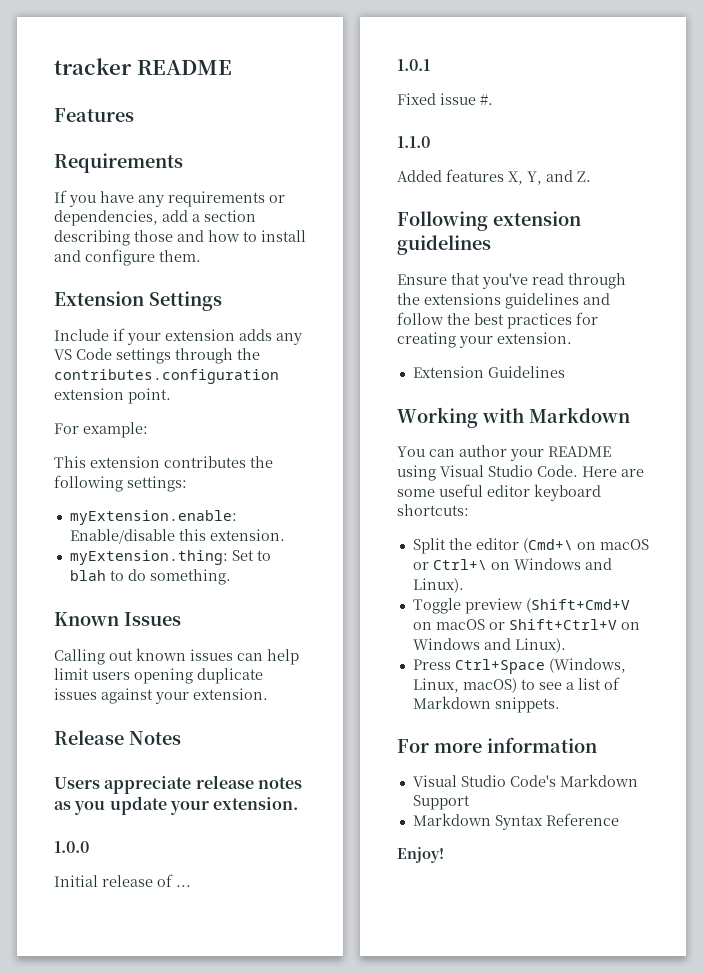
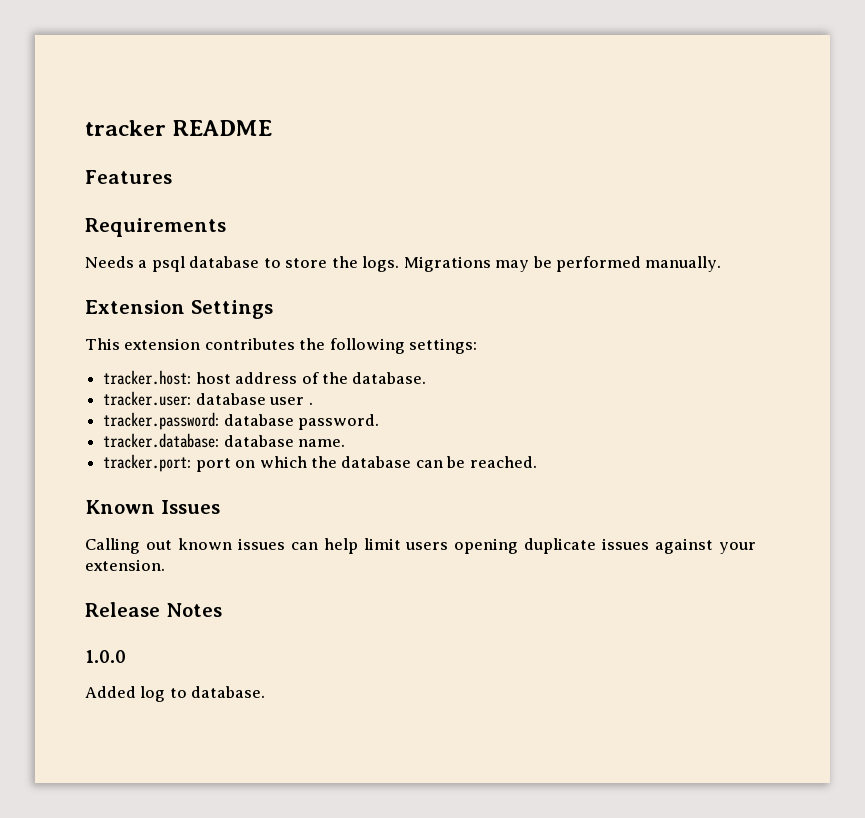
- If you have any requirements or dependencies, add a section describing those and how to install and configure them.
+ Needs a psql database to store the logs. Migrations may be performed manually.
  Extension Settings
- Include if your extension adds any VS Code settings through the contributes.configuration extension point.
- For example:
- myExtension.enable: Enable/disable this extension.
- myExtension.thing: Set to blah to do something.
+ tracker.host: host address of the database.
+ tracker.user: database user .
+ tracker.password: database password.
+ tracker.database: database name.
+ tracker.port: port on which the database can be reached.
- Users appreciate release notes as you update your extension.
  1.0.0
- Initial release of ...
- 1.0.1
- Fixed issue #.
- 1.1.0
- Added features X, Y, and Z.
- Following extension guidelines
- Ensure that you've read through the extensions guidelines and follow the best practices for creating your extension.
- Extension Guidelines
- Working with Markdown
- You can author your README using Visual Studio Code. Here are some useful editor keyboard shortcuts:
- Split the editor (Cmd+\ on macOS or Ctrl+\ on Windows and Linux).
- Toggle preview (Shift+Cmd+V on macOS or Shift+Ctrl+V on Windows and Linux).
- Press Ctrl+Space (Windows, Linux, macOS) to see a list of Markdown snippets.
- For more information
- Visual Studio Code's Markdown Support
- Markdown Syntax Reference
- Enjoy!
+ Added log to database.

